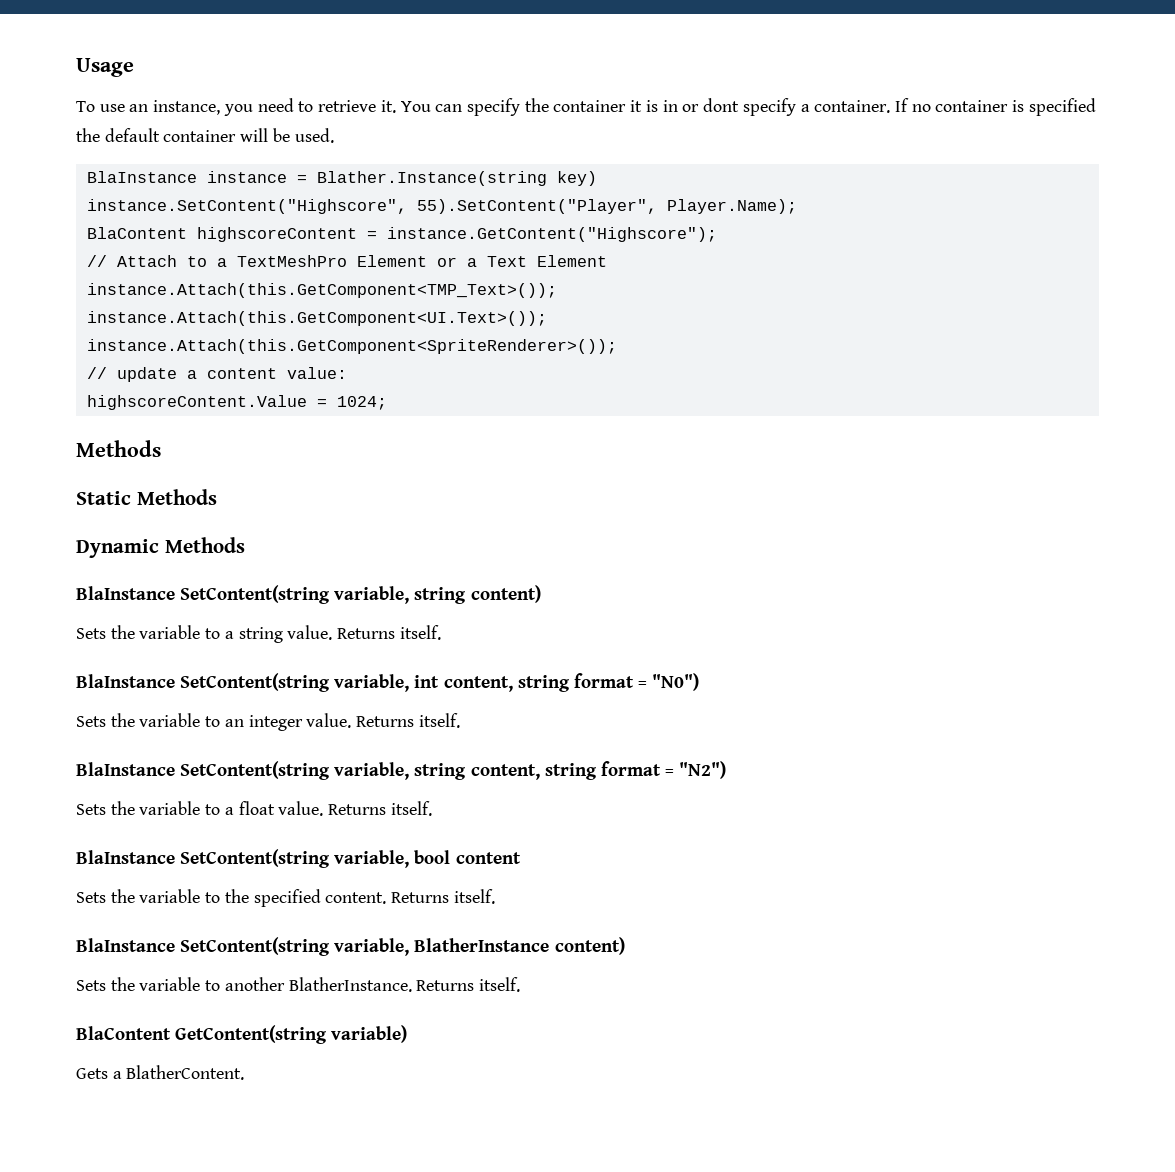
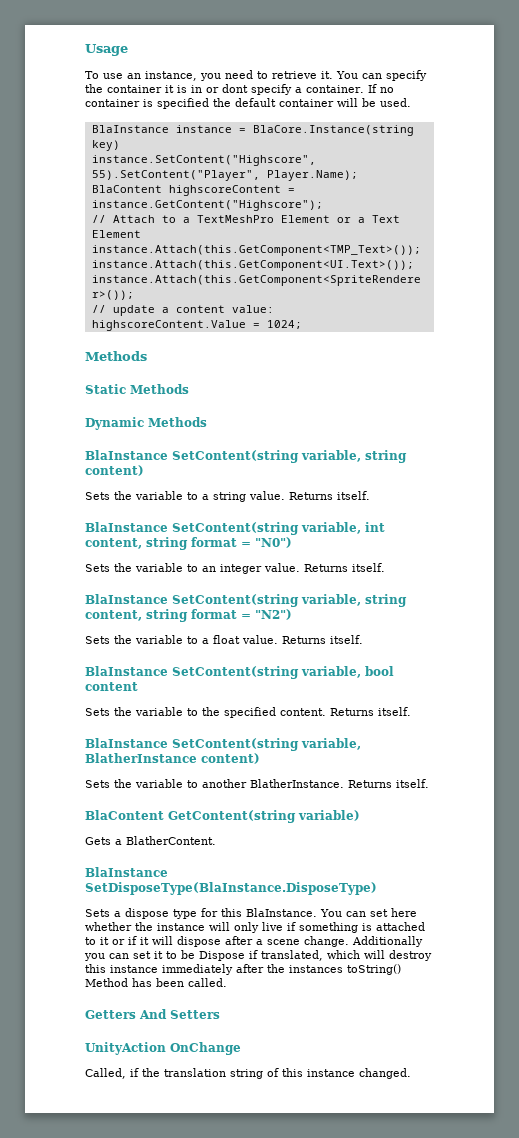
- BlaInstance instance = Blather.Instance(string key)
+ BlaInstance instance = BlaCore.Instance(string key)
+ BlaInstance SetDisposeType(BlaInstance.DisposeType)
+ Sets a dispose type for this BlaInstance. You can set here whether the instance will only live if something is attached to it or if it will dispose after a scene change. Additionally you can set it to be Dispose if translated, which will destroy this instance immediately after the instances toString() Method has been called.
+ Getters And Setters
+ UnityAction OnChange
+ Called, if the translation string of this instance changed.

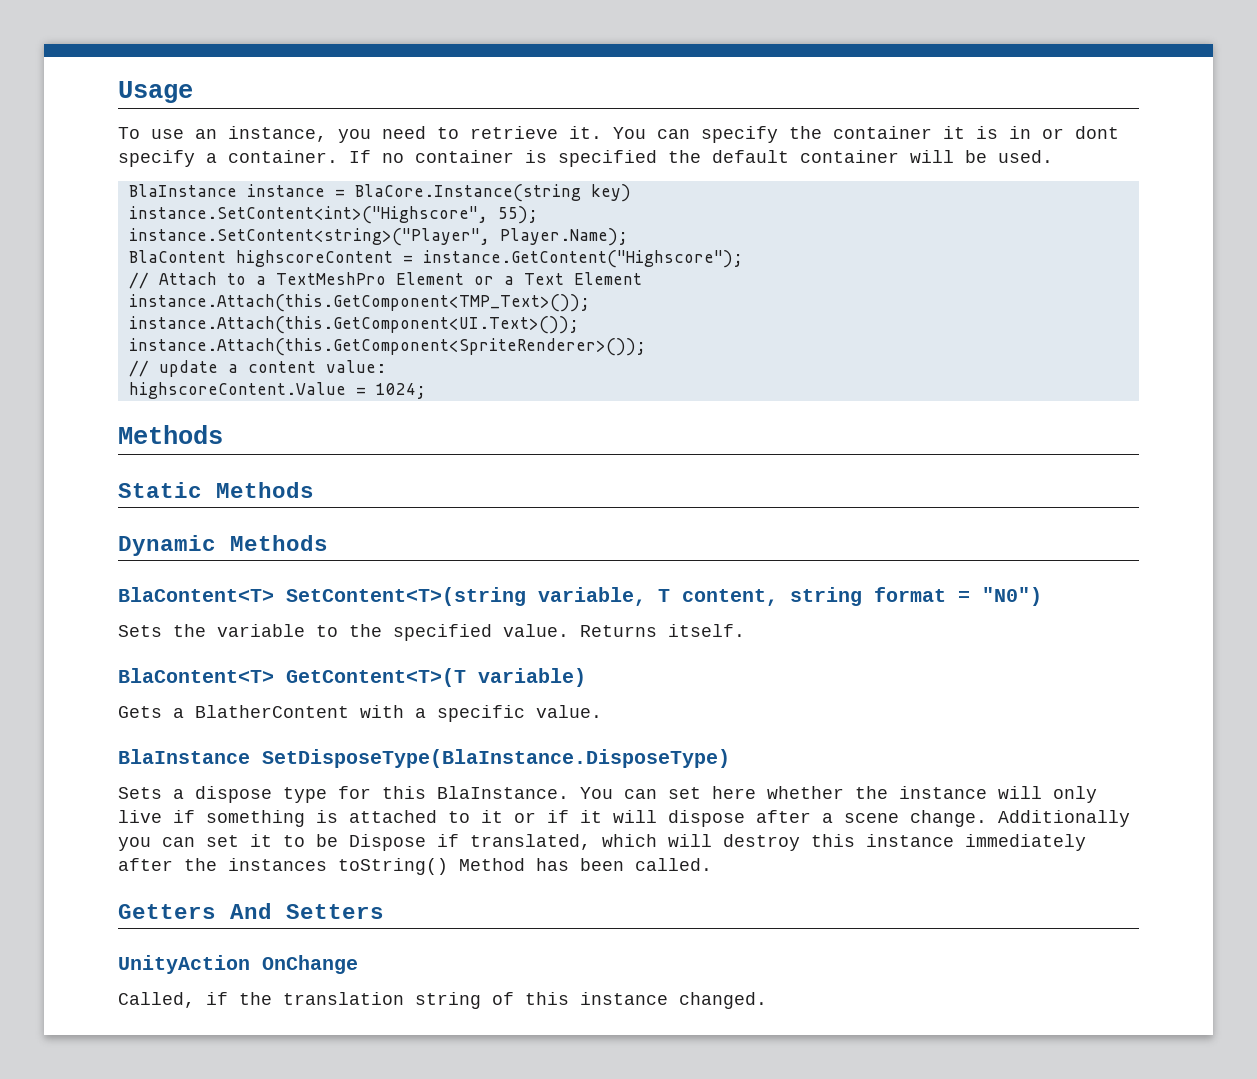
- instance.SetContent("Highscore", 55).SetContent("Player", Player.Name);
+ instance.SetContent<int>("Highscore", 55);
+ instance.SetContent<string>("Player", Player.Name);
- BlaInstance SetContent(string variable, string content)
- Sets the variable to a string value. Returns itself.
- BlaInstance SetContent(string variable, int content, string format = "N0")
+ BlaContent<T> SetContent<T>(string variable, T content, string format = "N0")
- Sets the variable to an integer value. Returns itself.
- BlaInstance SetContent(string variable, string content, string format = "N2")
- Sets the variable to a float value. Returns itself.
- BlaInstance SetContent(string variable, bool content
- Sets the variable to the specified content. Returns itself.
- BlaInstance SetContent(string variable, BlatherInstance content)
- Sets the variable to another BlatherInstance. Returns itself.
- BlaContent GetContent(string variable)
- Gets a BlatherContent.
+ Sets the variable to the specified value. Returns itself.
+ BlaContent<T> GetContent<T>(T variable)
+ Gets a BlatherContent with a specific value.

